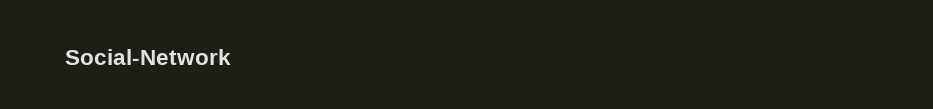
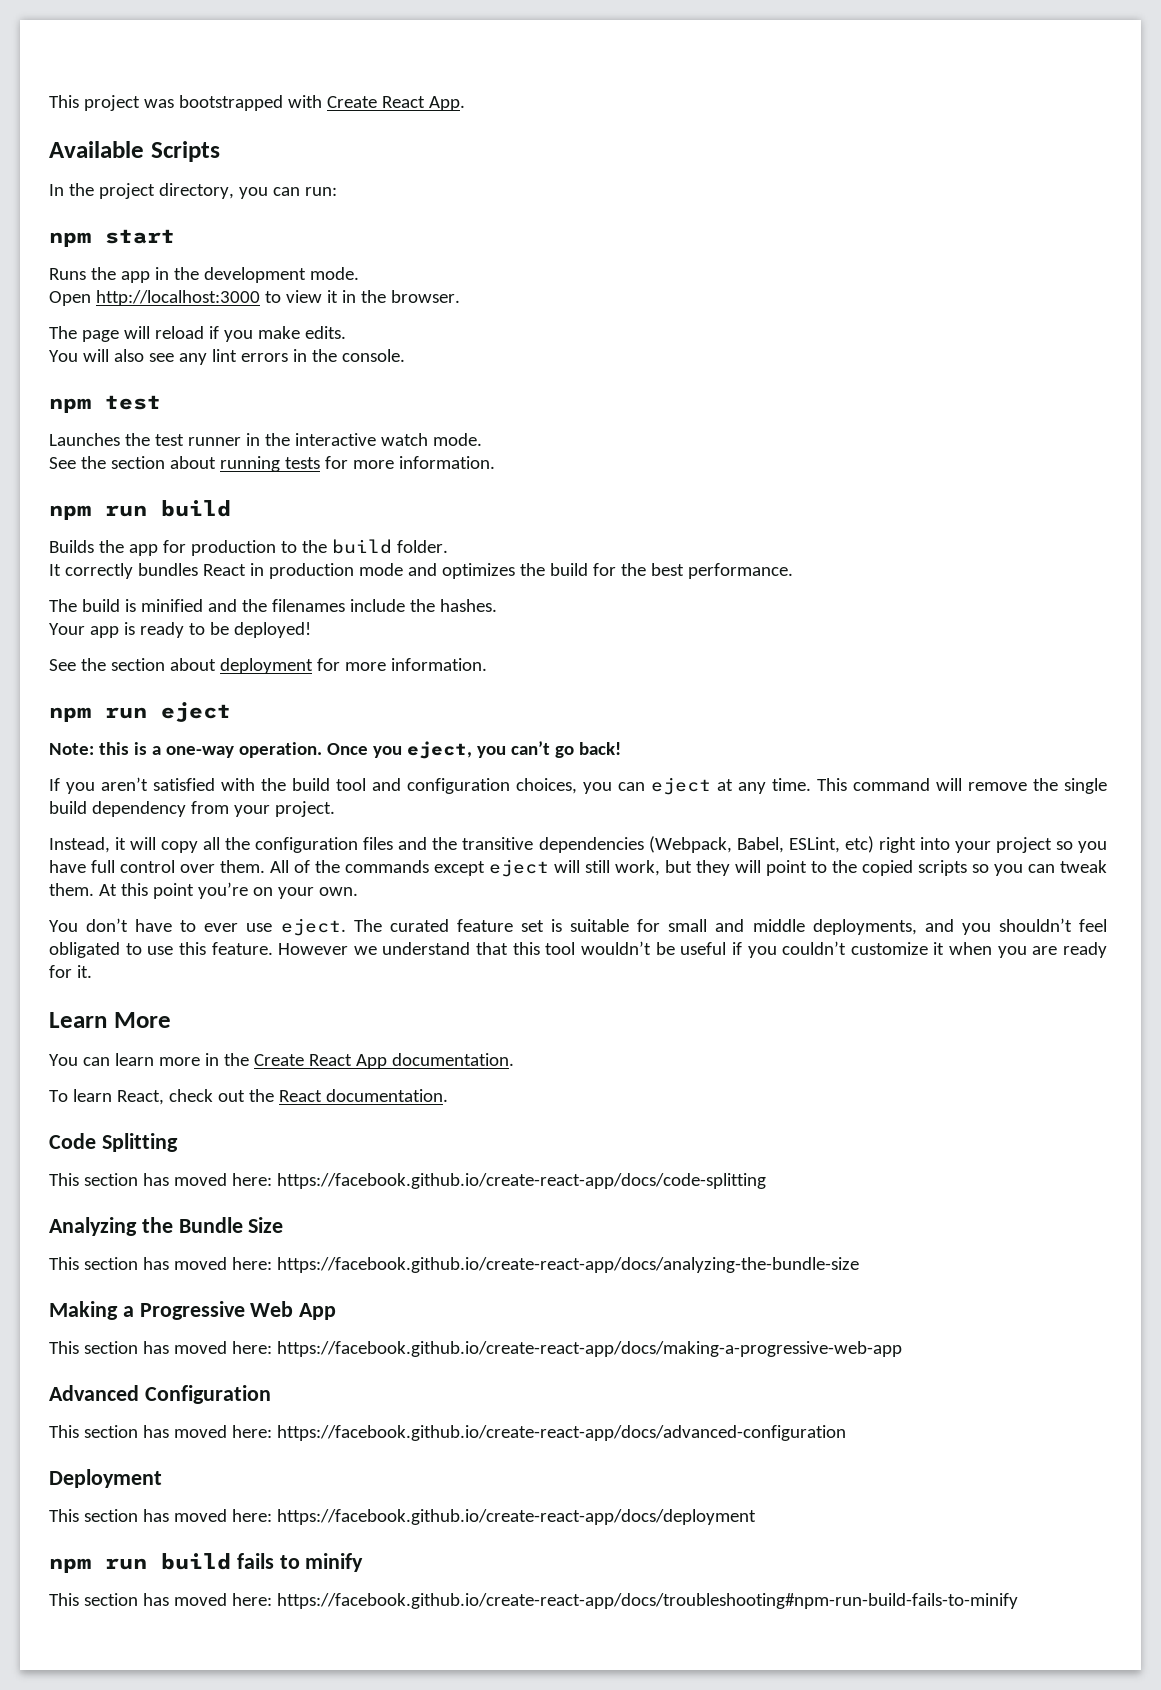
- Social-Network
+ This project was bootstrapped with Create React App.
+ Available Scripts
+ In the project directory, you can run:
+ npm start
+ Runs the app in the development mode.
+ Open http://localhost:3000 to view it in the browser.
+ The page will reload if you make edits.
+ You will also see any lint errors in the console.
+ npm test
+ Launches the test runner in the interactive watch mode.
+ See the section about running tests for more information.
+ npm run build
+ Builds the app for production to the build folder.
+ It correctly bundles React in production mode and optimizes the build for the best performance.
+ The build is minified and the filenames include the hashes.
+ Your app is ready to be deployed!
+ See the section about deployment for more information.
+ npm run eject
+ Note: this is a one-way operation. Once you eject, you can’t go back!
+ If you aren’t satisfied with the build tool and configuration choices, you can eject at any time. This command will remove the single build dependency from your project.
+ Instead, it will copy all the configuration files and the transitive dependencies (Webpack, Babel, ESLint, etc) right into your project so you have full control over them. All of the commands except eject will still work, but they will point to the copied scripts so you can tweak them. At this point you’re on your own.
+ You don’t have to ever use eject. The curated feature set is suitable for small and middle deployments, and you shouldn’t feel obligated to use this feature. However we understand that this tool wouldn’t be useful if you couldn’t customize it when you are ready for it.
+ Learn More
+ You can learn more in the Create React App documentation.
+ To learn React, check out the React documentation.
+ Code Splitting
+ This section has moved here: https://facebook.github.io/create-react-app/docs/code-splitting
+ Analyzing the Bundle Size
+ This section has moved here: https://facebook.github.io/create-react-app/docs/analyzing-the-bundle-size
+ Making a Progressive Web App
+ This section has moved here: https://facebook.github.io/create-react-app/docs/making-a-progressive-web-app
+ Advanced Configuration
+ This section has moved here: https://facebook.github.io/create-react-app/docs/advanced-configuration
+ Deployment
+ This section has moved here: https://facebook.github.io/create-react-app/docs/deployment
+ npm run build fails to minify
+ This section has moved here: https://facebook.github.io/create-react-app/docs/troubleshooting#npm-run-build-fails-to-minify

